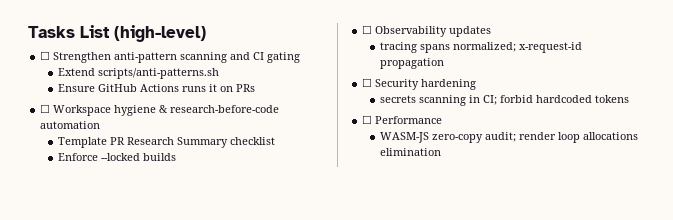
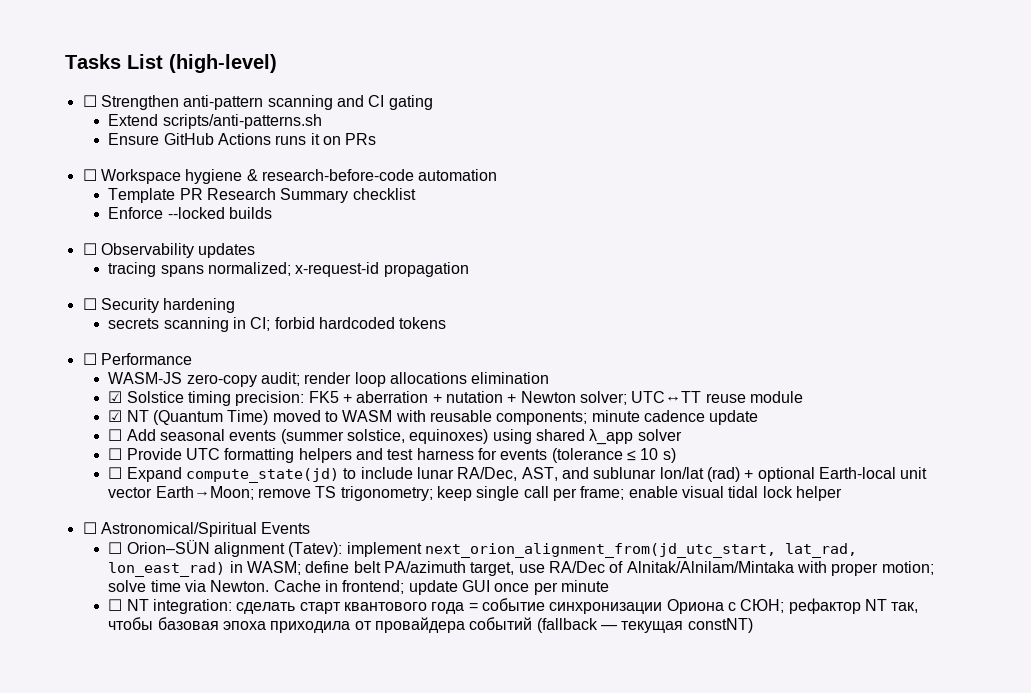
+ ☑ Solstice timing precision: FK5 + aberration + nutation + Newton solver; UTC↔TT reuse module
+ ☑ NT (Quantum Time) moved to WASM with reusable components; minute cadence update
+ ☐ Add seasonal events (summer solstice, equinoxes) using shared λ_app solver
+ ☐ Provide UTC formatting helpers and test harness for events (tolerance ≤ 10 s)
+ ☐ Expand compute_state(jd) to include lunar RA/Dec, AST, and sublunar lon/lat (rad) + optional Earth-local unit vector Earth→Moon; remove TS trigonometry; keep single call per frame; enable visual tidal lock helper
+ ☐ Astronomical/Spiritual Events
+ ☐ Orion–SÜN alignment (Tatev): implement next_orion_alignment_from(jd_utc_start, lat_rad, lon_east_rad) in WASM; define belt PA/azimuth target, use RA/Dec of Alnitak/Alnilam/Mintaka with proper motion; solve time via Newton. Cache in frontend; update GUI once per minute
+ ☐ NT integration: сделать старт квантового года = событие синхронизации Ориона с СЮН; рефактор NT так, чтобы базовая эпоха приходила от провайдера событий (fallback — текущая constNT)

